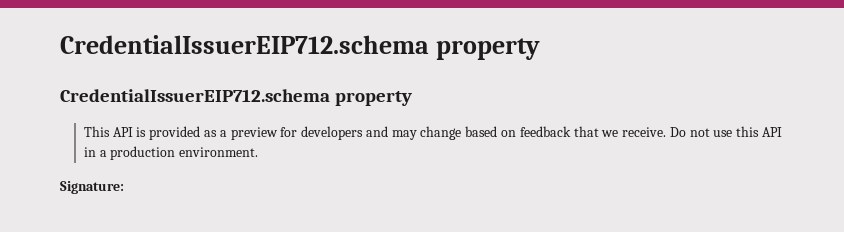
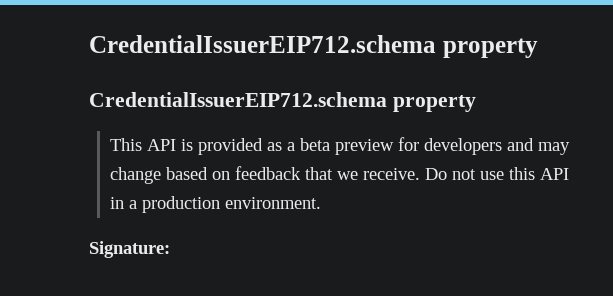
- This API is provided as a preview for developers and may change based on feedback that we receive.
+ This API is provided as a beta preview for developers and may change based on feedback that we receive.

